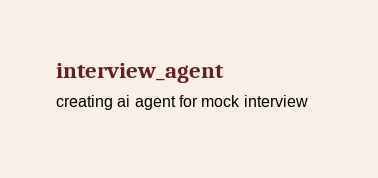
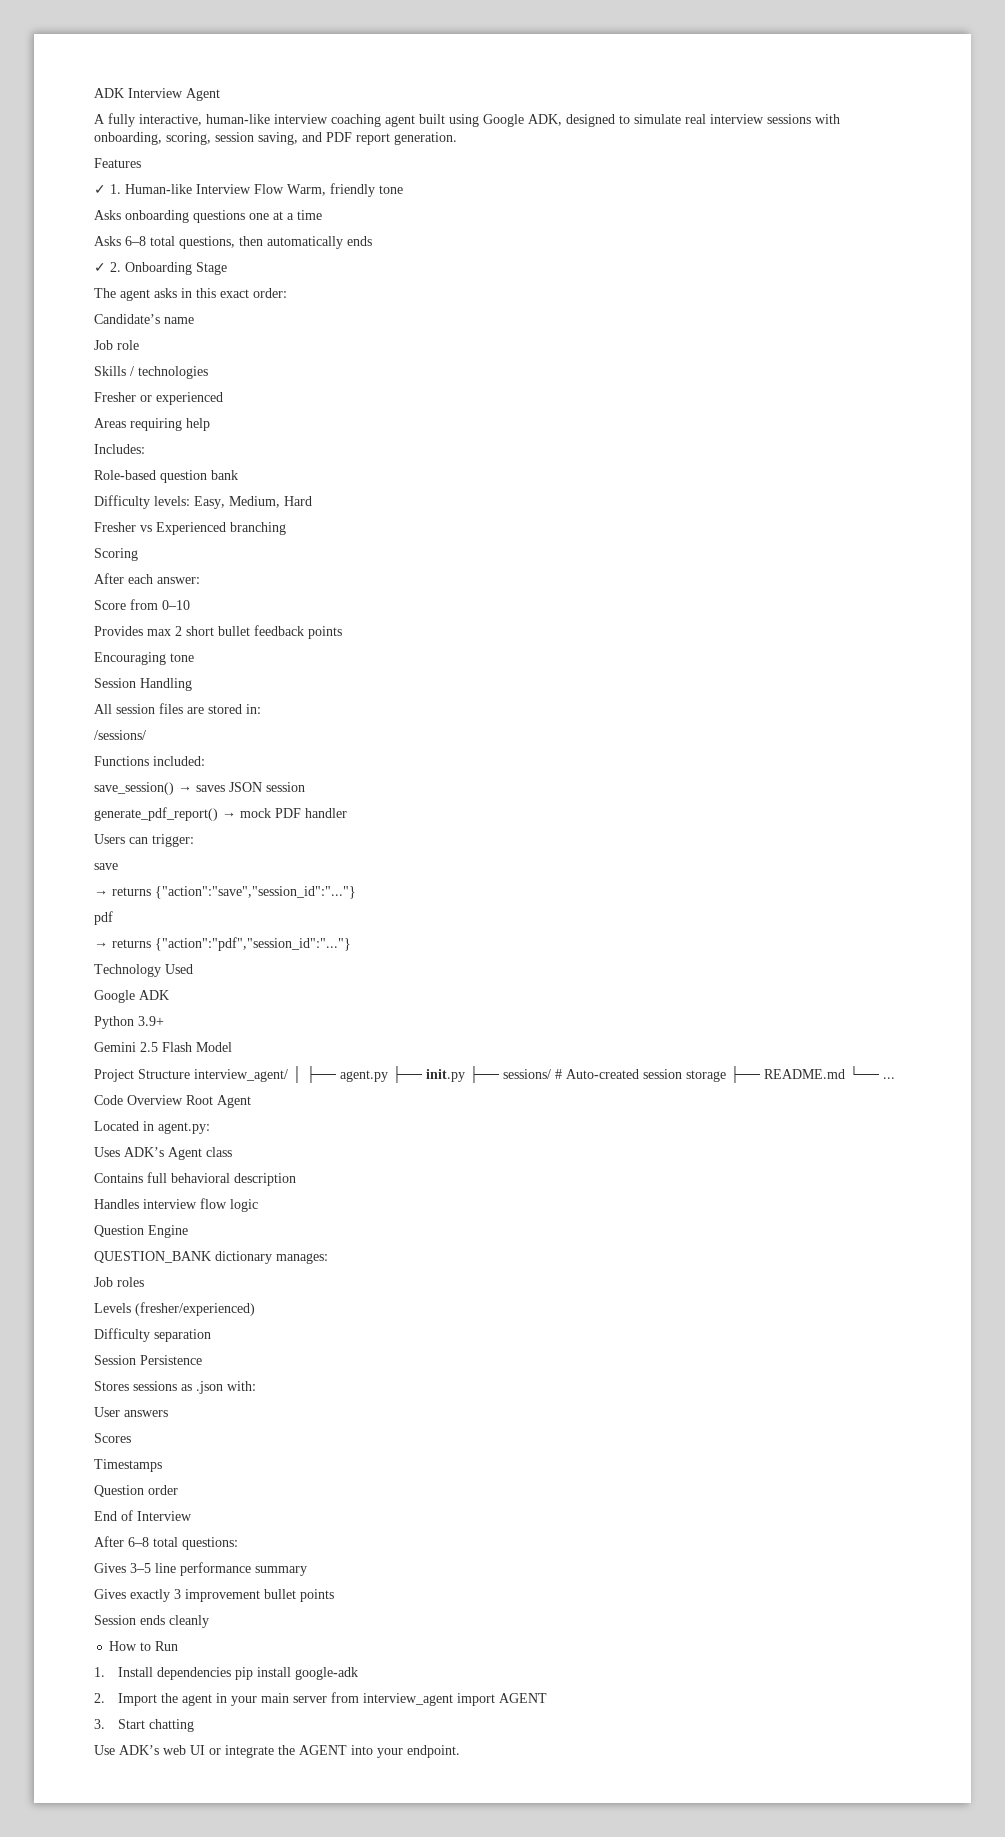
- interview_agent
- creating ai agent for mock interview
+ ADK Interview Agent
+ A fully interactive, human-like interview coaching agent built using Google ADK, designed to simulate real interview sessions with onboarding, scoring, session saving, and PDF report generation.
+ Features
+ ✓ 1. Human-like Interview Flow Warm, friendly tone
+ Asks onboarding questions one at a time
+ Asks 6–8 total questions, then automatically ends
+ ✓ 2. Onboarding Stage
+ The agent asks in this exact order:
+ Candidate’s name
+ Job role
+ Skills / technologies
+ Fresher or experienced
+ Areas requiring help
+ Includes:
+ Role-based question bank
+ Difficulty levels: Easy, Medium, Hard
+ Fresher vs Experienced branching
+ Scoring
+ After each answer:
+ Score from 0–10
+ Provides max 2 short bullet feedback points
+ Encouraging tone
+ Session Handling
+ All session files are stored in:
+ /sessions/
+ Functions included:
+ save_session() → saves JSON session
+ generate_pdf_report() → mock PDF handler
+ Users can trigger:
+ save
+ → returns {"action":"save","session_id":"..."}
+ pdf
+ → returns {"action":"pdf","session_id":"..."}
+ Technology Used
+ Google ADK
+ Python 3.9+
+ Gemini 2.5 Flash Model
+ Project Structure interview_agent/ │ ├── agent.py ├── init.py ├── sessions/ # Auto-created session storage ├── README.md └── ...
+ Code Overview Root Agent
+ Located in agent.py:
+ Uses ADK’s Agent class
+ Contains full behavioral description
+ Handles interview flow logic
+ Question Engine
+ QUESTION_BANK dictionary manages:
+ Job roles
+ Levels (fresher/experienced)
+ Difficulty separation
+ Session Persistence
+ Stores sessions as .json with:
+ User answers
+ Scores
+ Timestamps
+ Question order
+ End of Interview
+ After 6–8 total questions:
+ Gives 3–5 line performance summary
+ Gives exactly 3 improvement bullet points
+ Session ends cleanly
+ How to Run
+ 1. Install dependencies pip install google-adk
+ 2. Import the agent in your main server from interview_agent import AGENT
+ 3. Start chatting
+ Use ADK’s web UI or integrate the AGENT into your endpoint.

